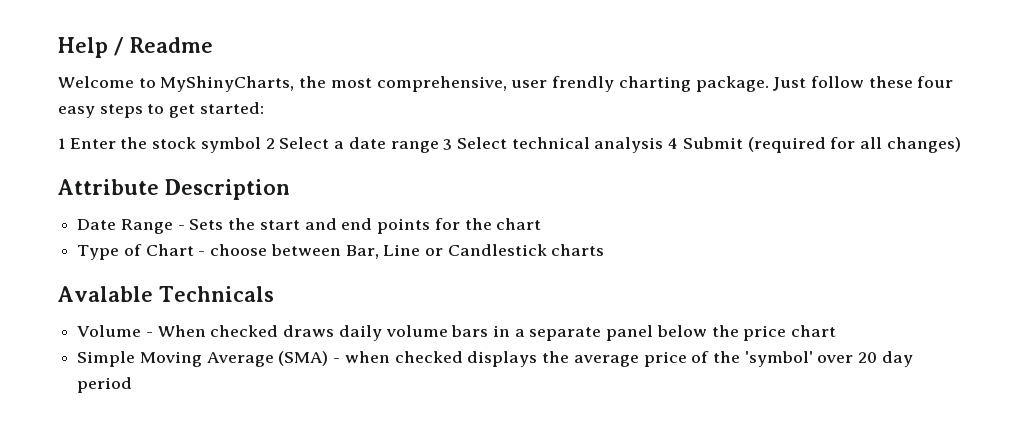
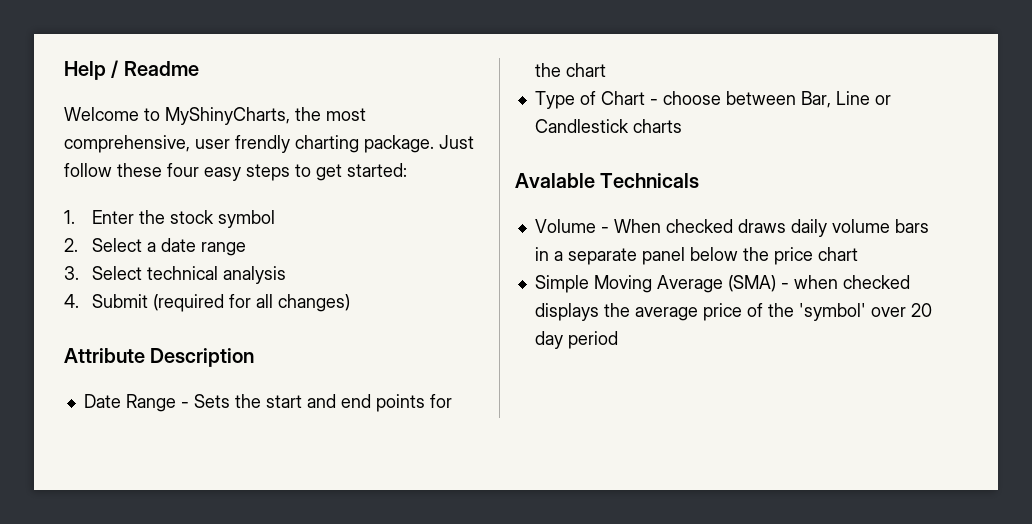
- 1 Enter the stock symbol 2 Select a date range 3 Select technical analysis 4 Submit (required for all changes)
+ 1. Enter the stock symbol
+ 2. Select a date range
+ 3. Select technical analysis
+ 4. Submit (required for all changes)

